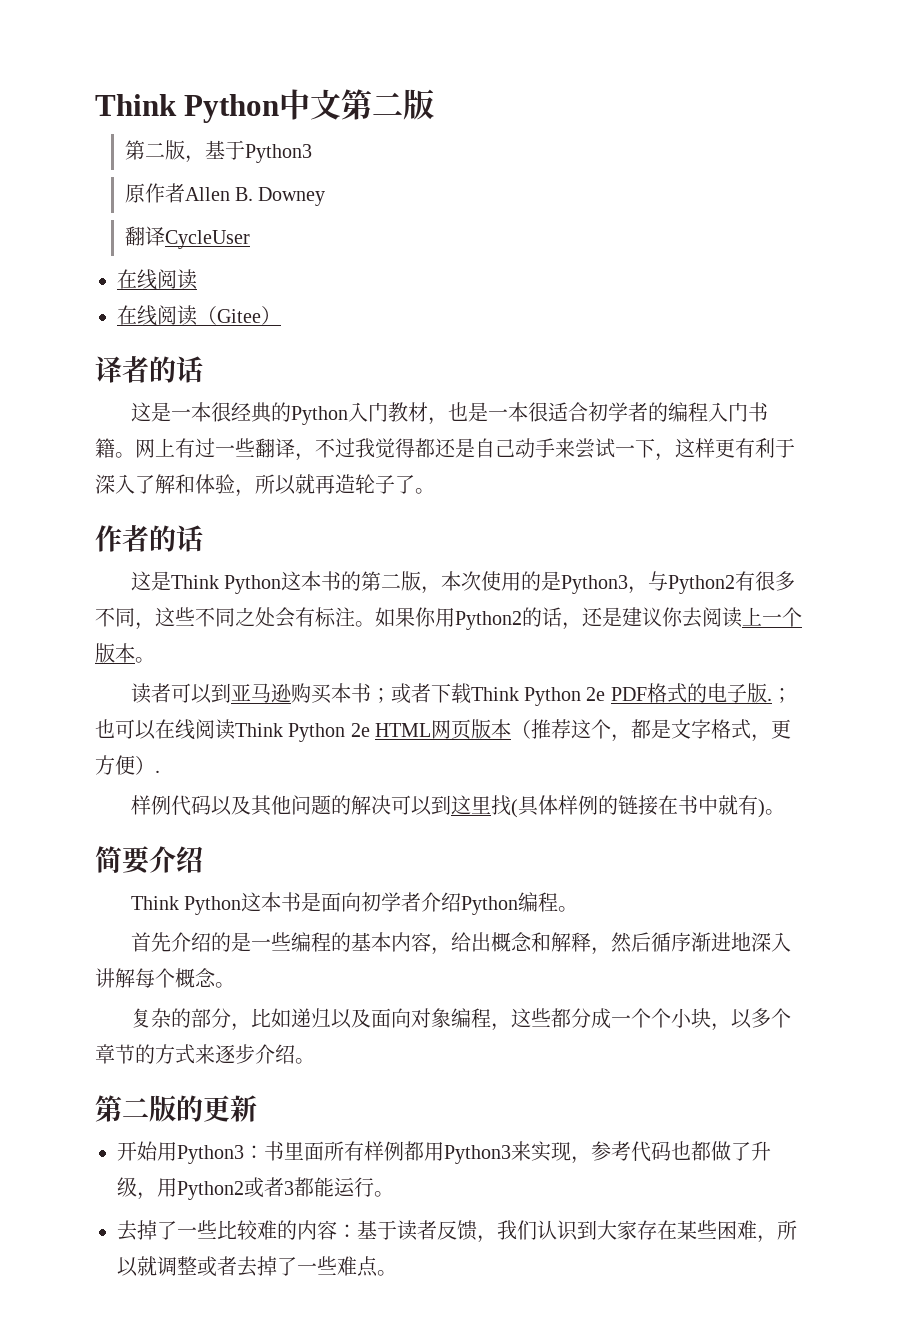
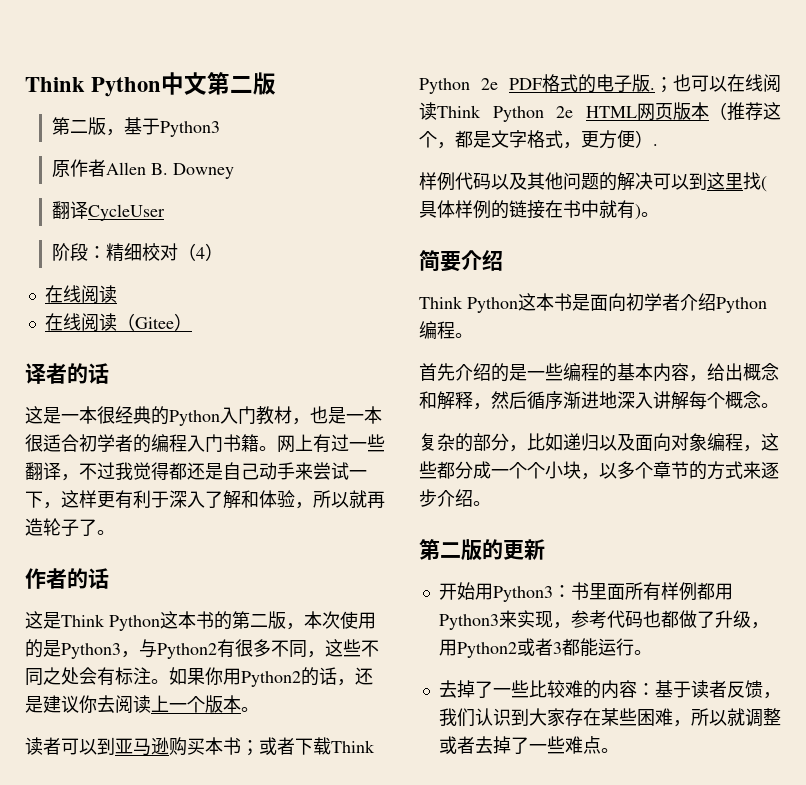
+ 阶段：精细校对（4）

